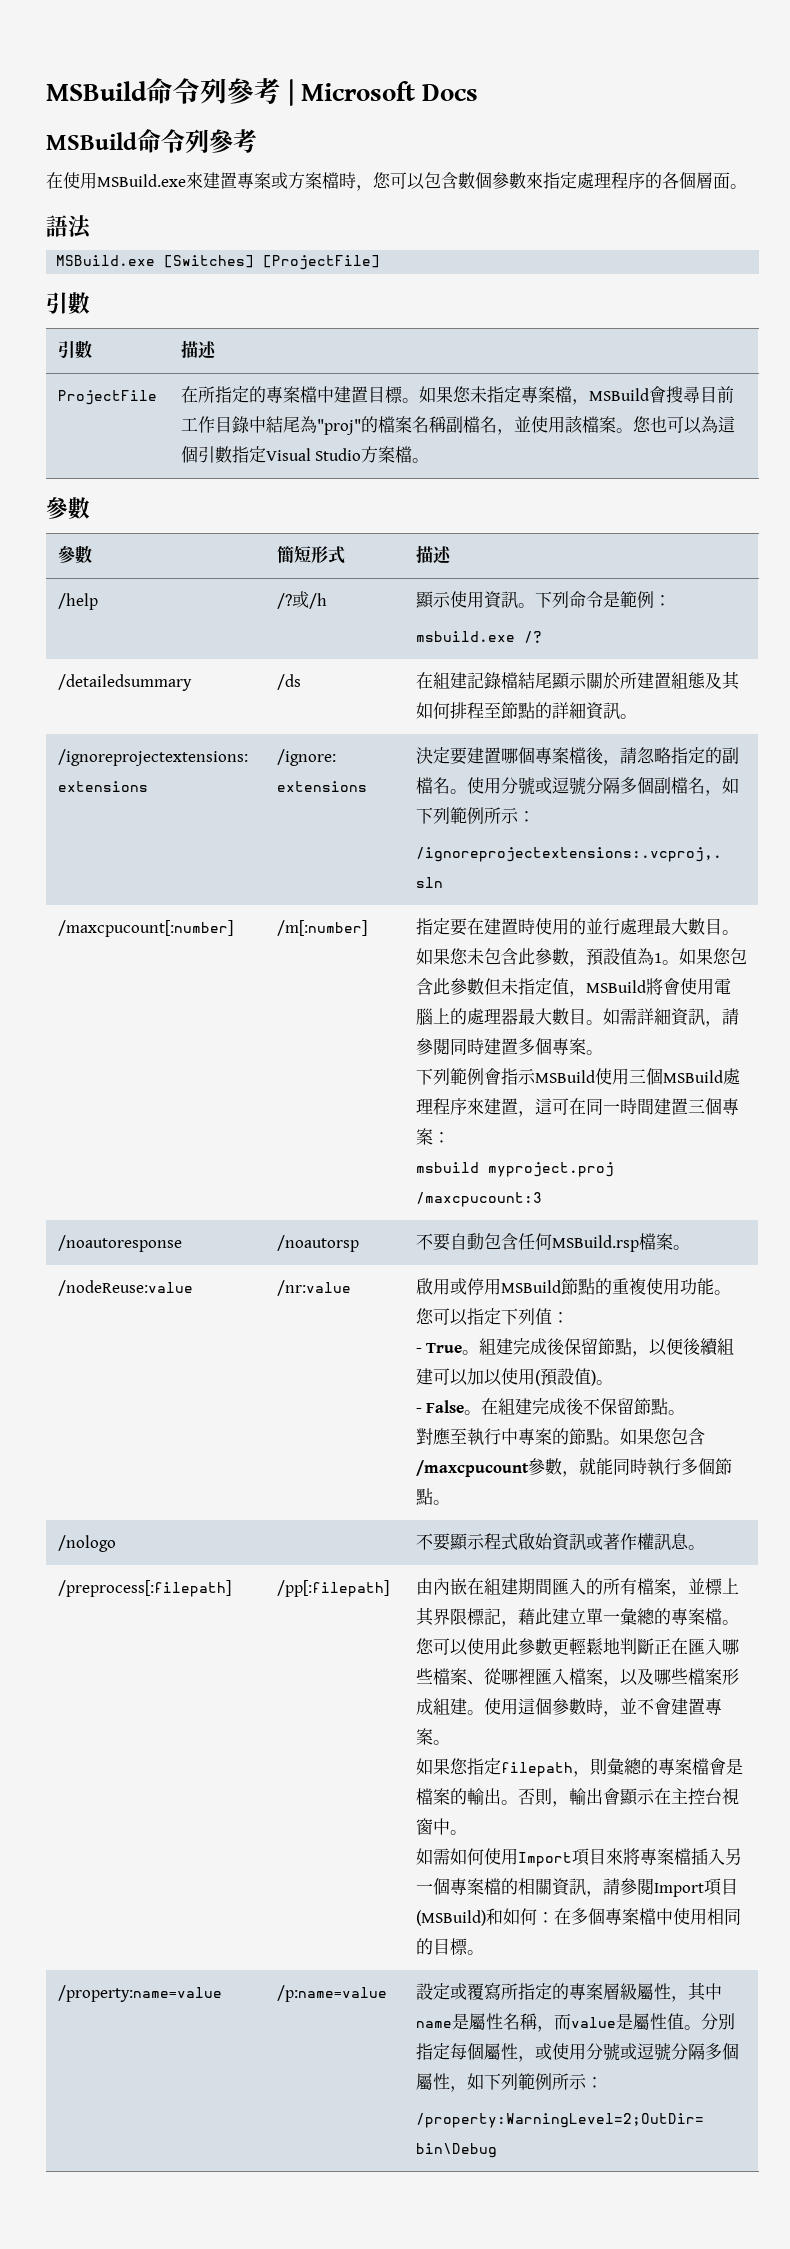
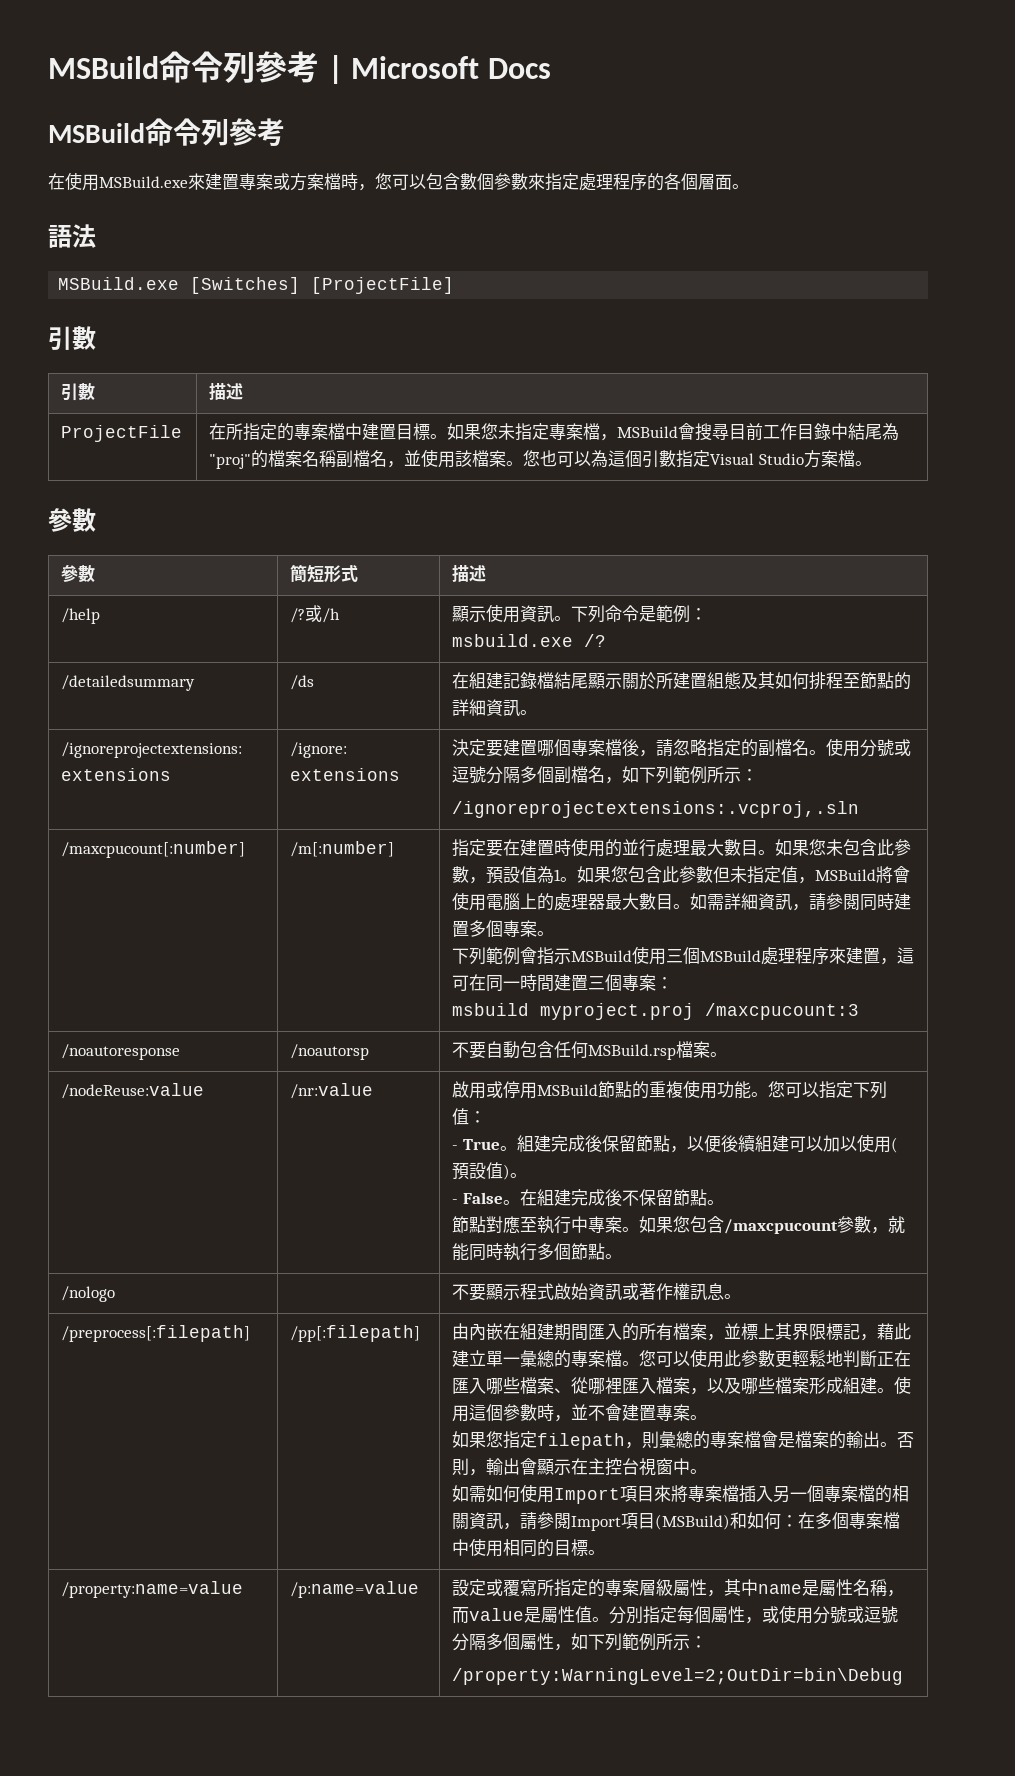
- 對應至執行中專案的節點。
+ 節點對應至執行中專案。

